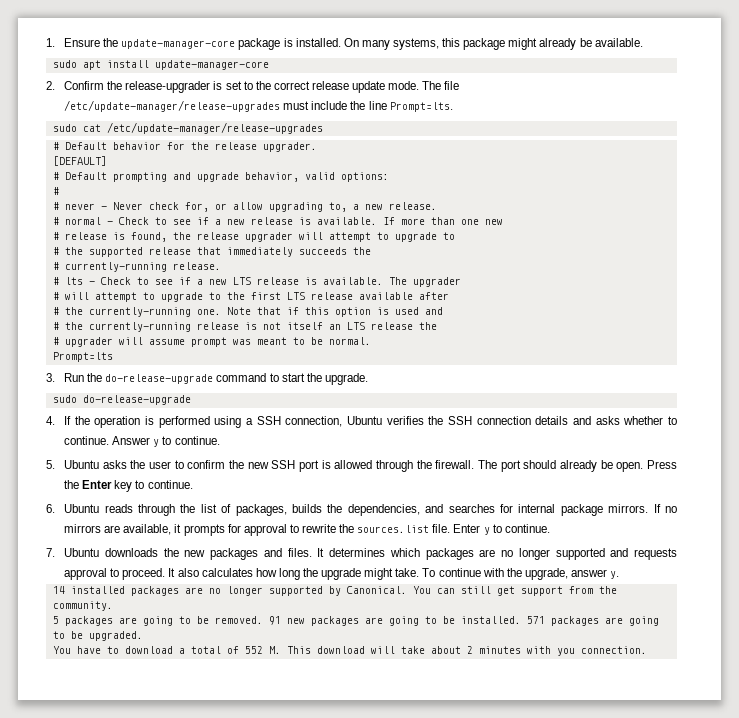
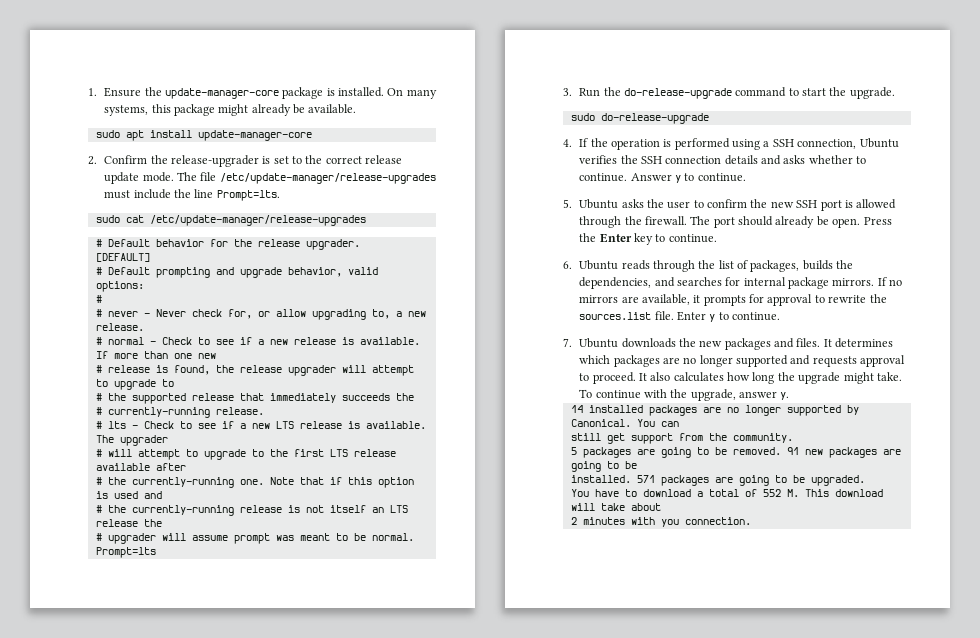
- You can still get support from the community.
+ You can
+ still get support from the community.
- 91 new packages are going to be installed.
+ 91 new packages are going to be
+ installed.
- You have to download a total of 552 M. This download will take about 2 minutes with you connection.
+ You have to download a total of 552 M. This download will take about
+ 2 minutes with you connection.

